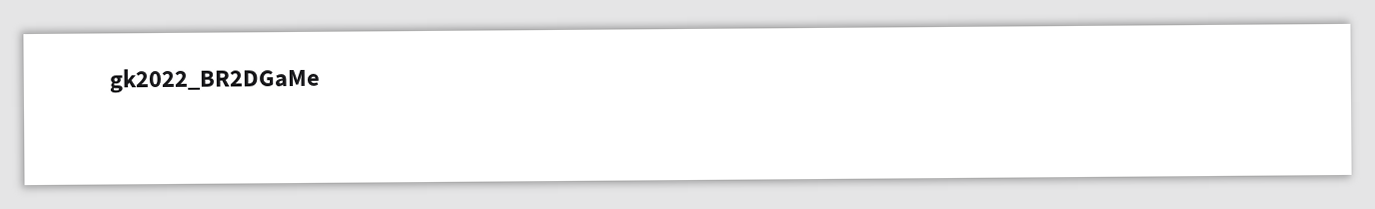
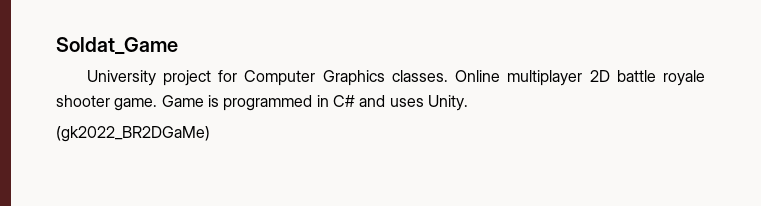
- gk2022_BR2DGaMe
+ Soldat_Game
+ University project for Computer Graphics classes. Online multiplayer 2D battle royale shooter game. Game is programmed in C# and uses Unity.
+ (gk2022_BR2DGaMe)

